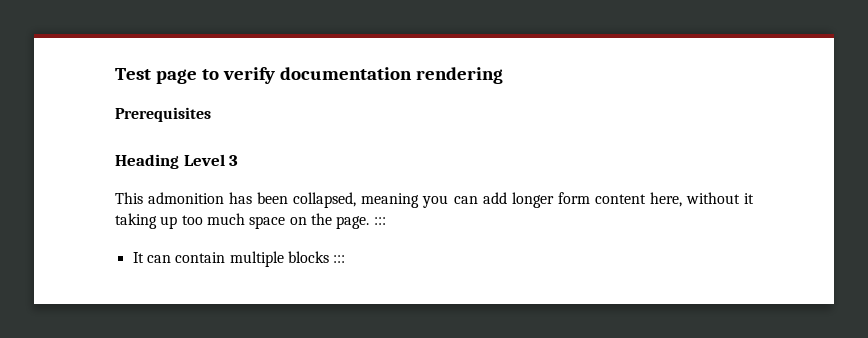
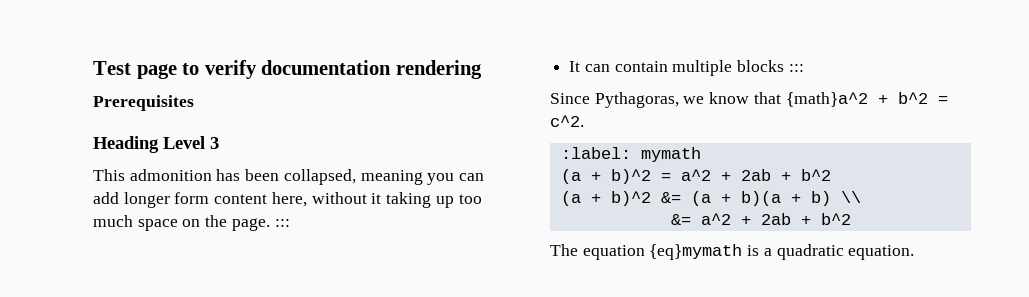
+ Since Pythagoras, we know that {math}a^2 + b^2 = c^2.
+ :label: mymath
+ (a + b)^2 = a^2 + 2ab + b^2
+ (a + b)^2 &= (a + b)(a + b) \\
+ &= a^2 + 2ab + b^2
+ The equation {eq}mymath is a quadratic equation.

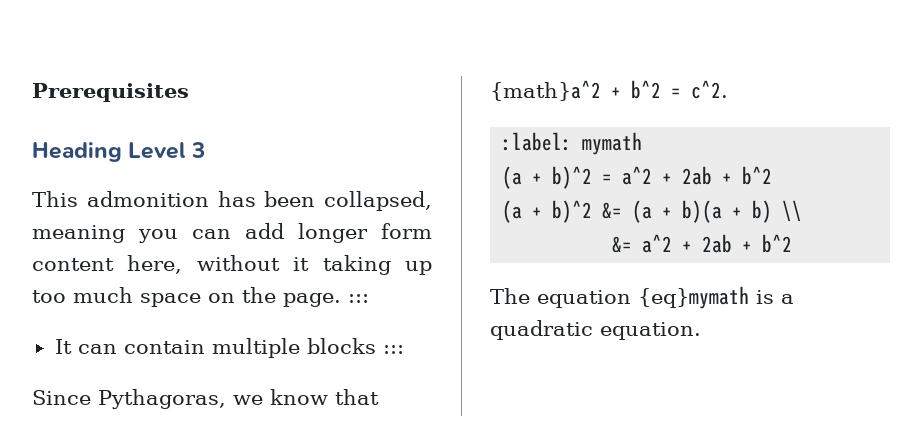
- Test page to verify documentation rendering

